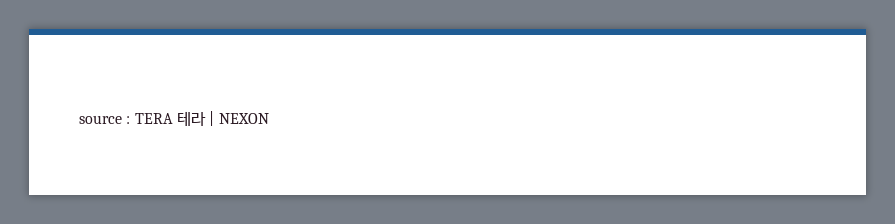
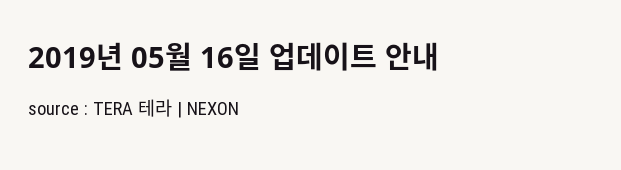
+ 2019년 05월 16일 업데이트 안내

